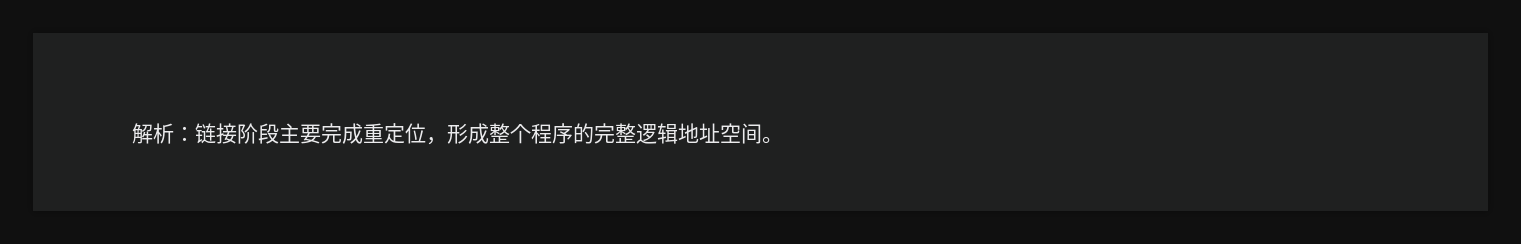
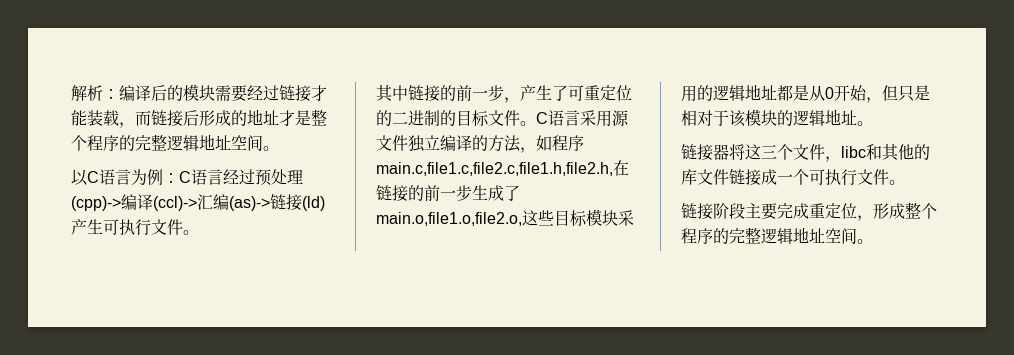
- 解析：链接阶段主要完成重定位，形成整个程序的完整逻辑地址空间。
+ 解析：编译后的模块需要经过链接才能装载，而链接后形成的地址才是整个程序的完整逻辑地址空间。
+ 以C语言为例：C语言经过预处理(cpp)->编译(ccl)->汇编(as)->链接(ld)产生可执行文件。
+ 其中链接的前一步，产生了可重定位的二进制的目标文件。C语言采用源文件独立编译的方法，如程序main.c,file1.c,file2.c,file1.h,file2.h,在链接的前一步生成了main.o,file1.o,file2.o,这些目标模块采用的逻辑地址都是从0开始，但只是相对于该模块的逻辑地址。
+ 链接器将这三个文件，libc和其他的库文件链接成一个可执行文件。
+ 链接阶段主要完成重定位，形成整个程序的完整逻辑地址空间。

